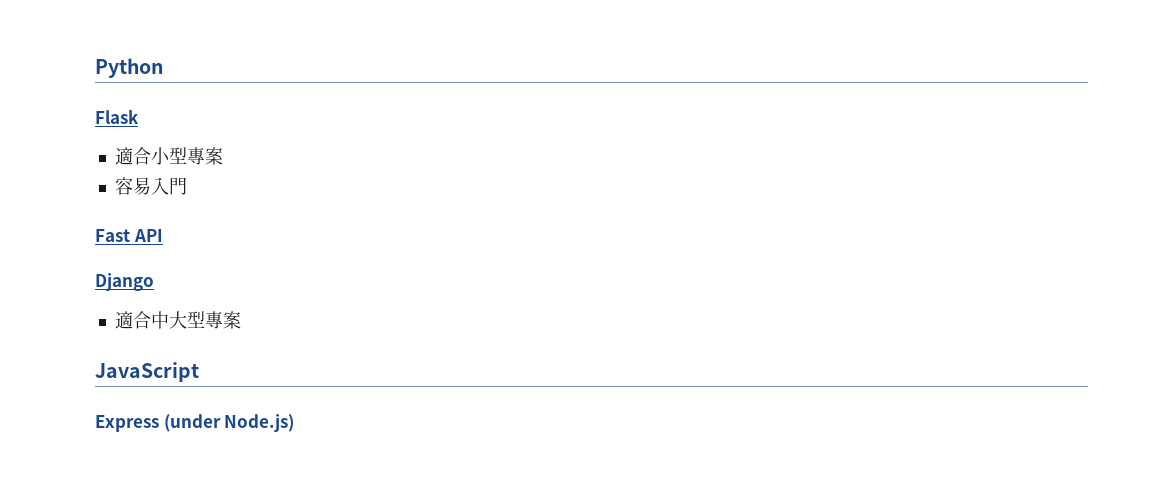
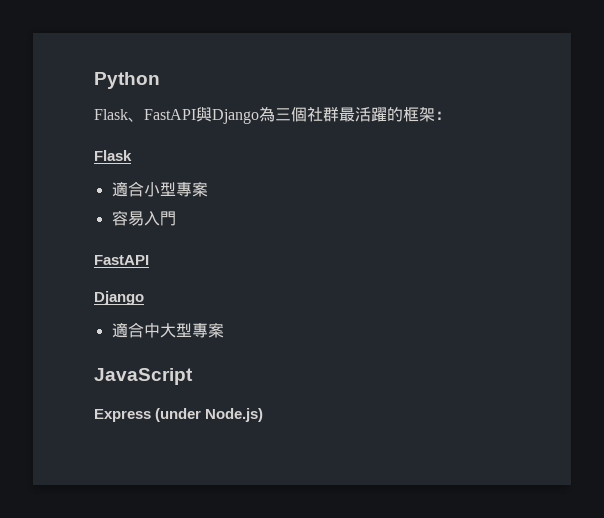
+ Flask、FastAPI與Django為三個社群最活躍的框架：
  容易入門
- Fast API
+ FastAPI

